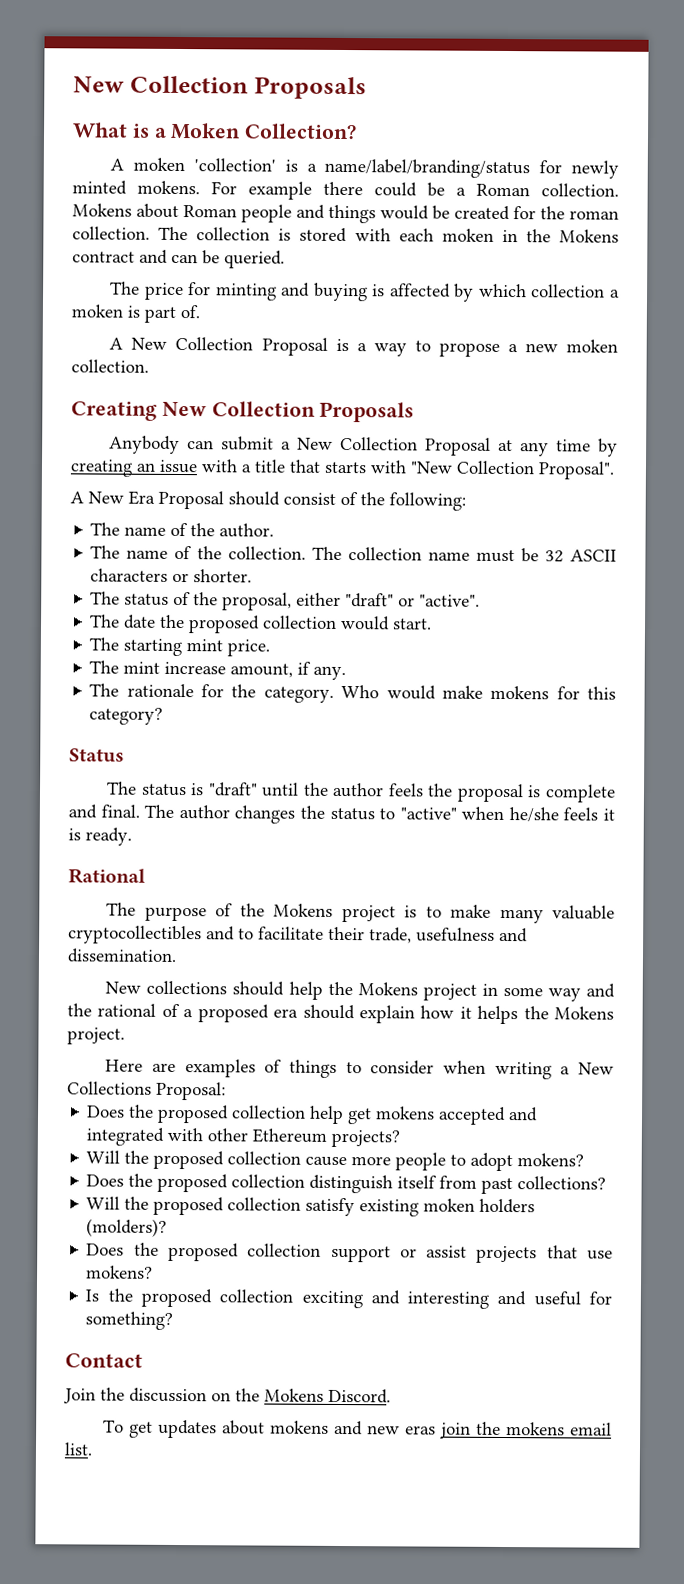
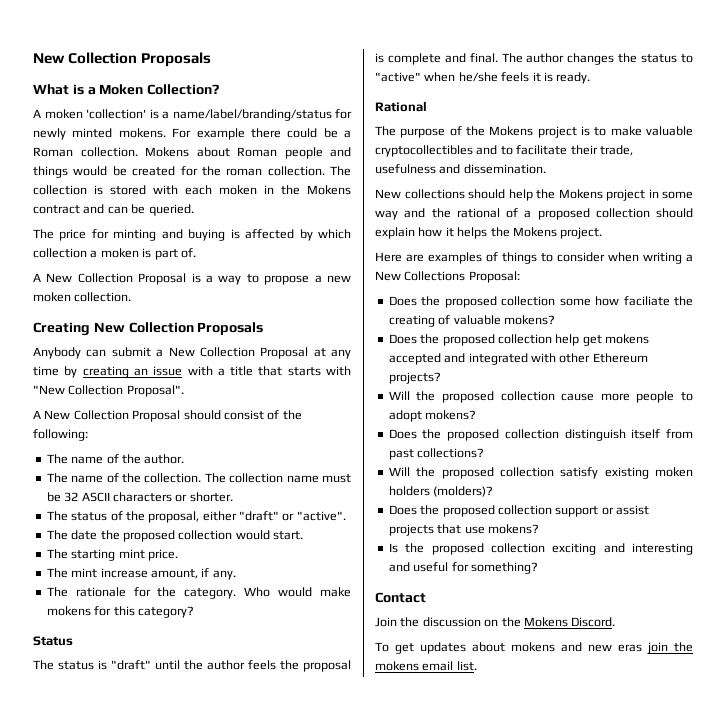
- A New Era Proposal should consist of the following:
+ A New Collection Proposal should consist of the following:
- The purpose of the Mokens project is to make many valuable cryptocollectibles and to facilitate their trade, usefulness and dissemination.
+ The purpose of the Mokens project is to make valuable cryptocollectibles and to facilitate their trade, usefulness and dissemination.
- New collections should help the Mokens project in some way and the rational of a proposed era should explain how it helps the Mokens project.
+ New collections should help the Mokens project in some way and the rational of a proposed collection should explain how it helps the Mokens project.
+ Does the proposed collection some how faciliate the creating of valuable mokens?

